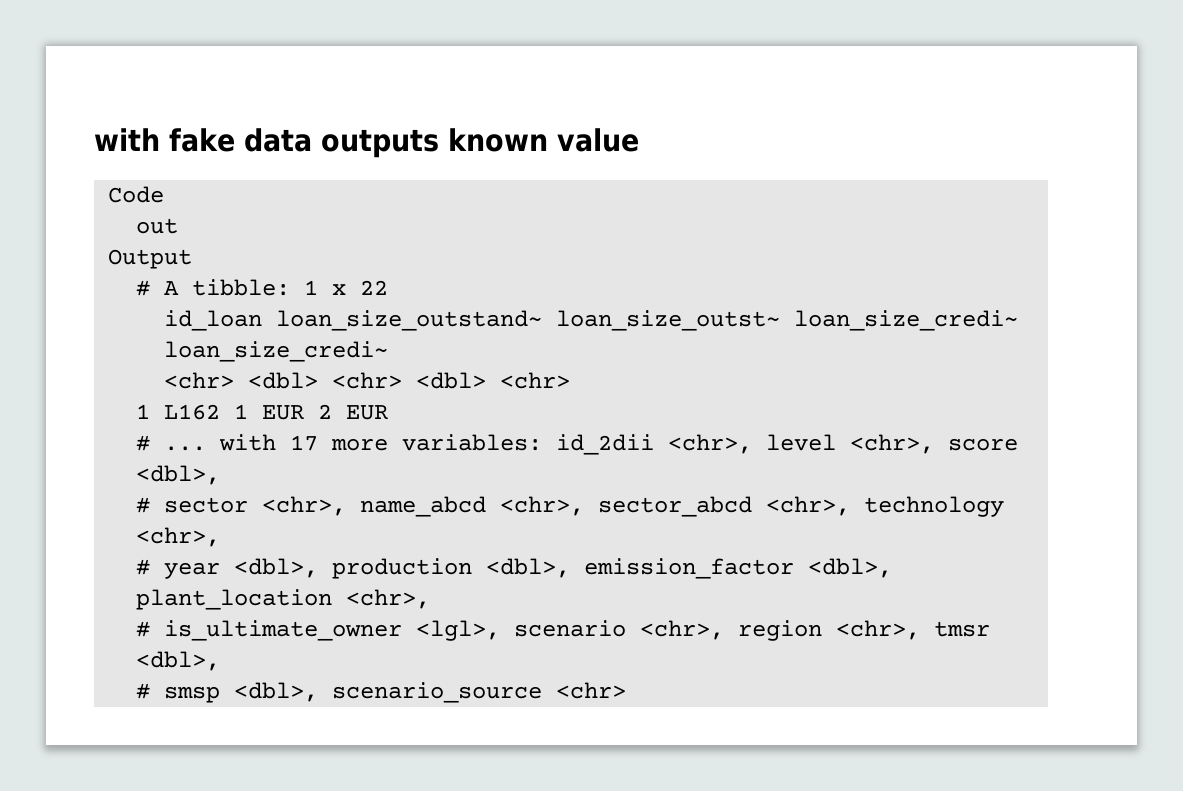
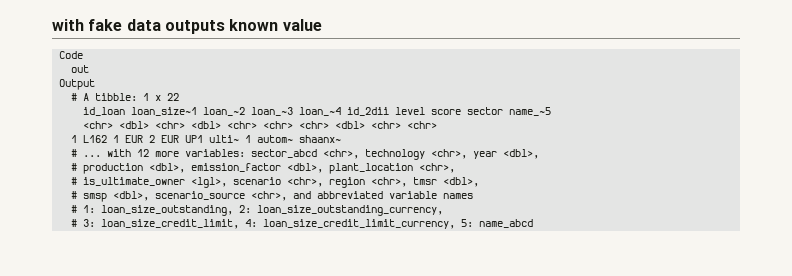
- id_loan loan_size_outstand~ loan_size_outst~ loan_size_credi~ loan_size_credi~
+ id_loan loan_size~1 loan_~2 loan_~3 loan_~4 id_2dii level score sector name_~5
- <chr> <dbl> <chr> <dbl> <chr>
+ <chr> <dbl> <chr> <dbl> <chr> <chr> <chr> <dbl> <chr> <chr>
- 1 L162 1 EUR 2 EUR
+ 1 L162 1 EUR 2 EUR UP1 ulti~ 1 autom~ shaanx~
- # ... with 17 more variables: id_2dii <chr>, level <chr>, score <dbl>,
- # sector <chr>, name_abcd <chr>, sector_abcd <chr>, technology <chr>,
- # year <dbl>, production <dbl>, emission_factor <dbl>, plant_location <chr>,
+ # ... with 12 more variables: sector_abcd <chr>, technology <chr>, year <dbl>,
+ # production <dbl>, emission_factor <dbl>, plant_location <chr>,
- # smsp <dbl>, scenario_source <chr>
+ # smsp <dbl>, scenario_source <chr>, and abbreviated variable names
+ # 1: loan_size_outstanding, 2: loan_size_outstanding_currency,
+ # 3: loan_size_credit_limit, 4: loan_size_credit_limit_currency, 5: name_abcd

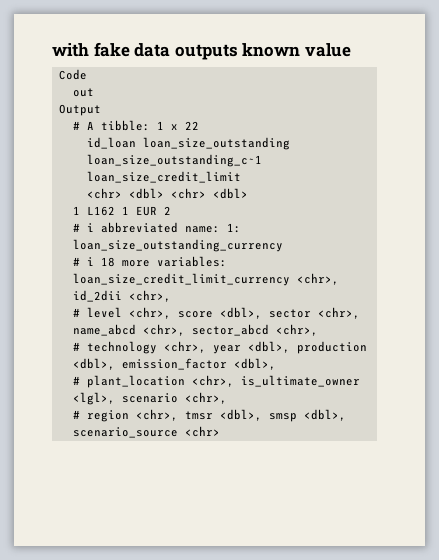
- id_loan loan_size~1 loan_~2 loan_~3 loan_~4 id_2dii level score sector name_~5
- <chr> <dbl> <chr> <dbl> <chr> <chr> <chr> <dbl> <chr> <chr>
+ id_loan loan_size_outstanding loan_size_outstanding_c~1 loan_size_credit_limit
+ <chr> <dbl> <chr> <dbl>
- 1 L162 1 EUR 2 EUR UP1 ulti~ 1 autom~ shaanx~
- # ... with 12 more variables: sector_abcd <chr>, technology <chr>, year <dbl>,
- # production <dbl>, emission_factor <dbl>, plant_location <chr>,
- # is_ultimate_owner <lgl>, scenario <chr>, region <chr>, tmsr <dbl>,
- # smsp <dbl>, scenario_source <chr>, and abbreviated variable names
- # 1: loan_size_outstanding, 2: loan_size_outstanding_currency,
- # 3: loan_size_credit_limit, 4: loan_size_credit_limit_currency, 5: name_abcd
+ 1 L162 1 EUR 2
+ # i abbreviated name: 1: loan_size_outstanding_currency
+ # i 18 more variables: loan_size_credit_limit_currency <chr>, id_2dii <chr>,
+ # level <chr>, score <dbl>, sector <chr>, name_abcd <chr>, sector_abcd <chr>,
+ # technology <chr>, year <dbl>, production <dbl>, emission_factor <dbl>,
+ # plant_location <chr>, is_ultimate_owner <lgl>, scenario <chr>,
+ # region <chr>, tmsr <dbl>, smsp <dbl>, scenario_source <chr>

